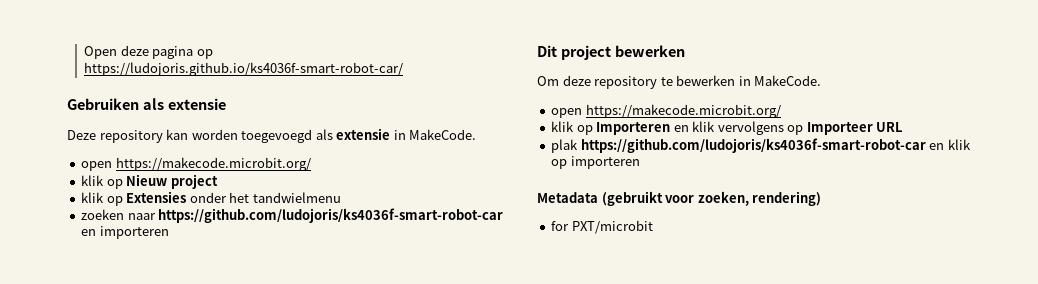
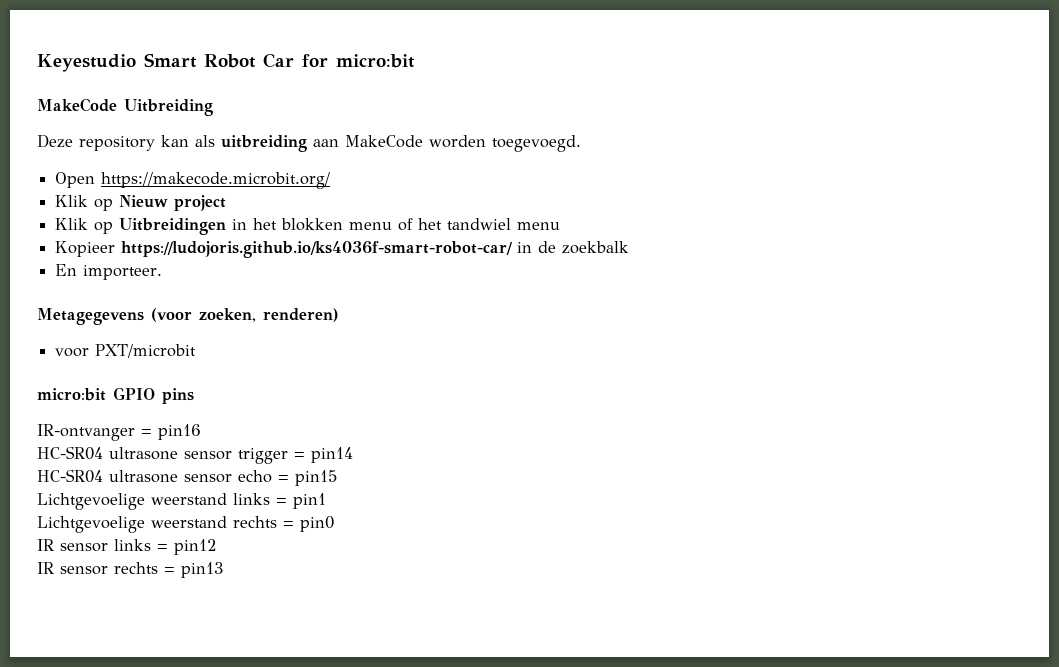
- Open deze pagina op https://ludojoris.github.io/ks4036f-smart-robot-car/
- Gebruiken als extensie
- Deze repository kan worden toegevoegd als extensie in MakeCode.
- open https://makecode.microbit.org/
- klik op Nieuw project
+ Keyestudio Smart Robot Car for micro:bit
+ MakeCode Uitbreiding
+ Deze repository kan als uitbreiding aan MakeCode worden toegevoegd.
+ Open https://makecode.microbit.org/
+ Klik op Nieuw project
- klik op Extensies onder het tandwielmenu
- zoeken naar https://github.com/ludojoris/ks4036f-smart-robot-car en importeren
- Dit project bewerken
- Om deze repository te bewerken in MakeCode.
- open https://makecode.microbit.org/
- klik op Importeren en klik vervolgens op Importeer URL
- plak https://github.com/ludojoris/ks4036f-smart-robot-car en klik op importeren
- Metadata (gebruikt voor zoeken, rendering)
- for PXT/microbit
+ Klik op Uitbreidingen in het blokken menu of het tandwiel menu
+ Kopieer https://ludojoris.github.io/ks4036f-smart-robot-car/ in de zoekbalk
+ En importeer.
+ Metagegevens (voor zoeken, renderen)
+ voor PXT/microbit
+ micro:bit GPIO pins
+ IR-ontvanger = pin16
+ HC-SR04 ultrasone sensor trigger = pin14
+ HC-SR04 ultrasone sensor echo = pin15
+ Lichtgevoelige weerstand links = pin1
+ Lichtgevoelige weerstand rechts = pin0
+ IR sensor links = pin12
+ IR sensor rechts = pin13

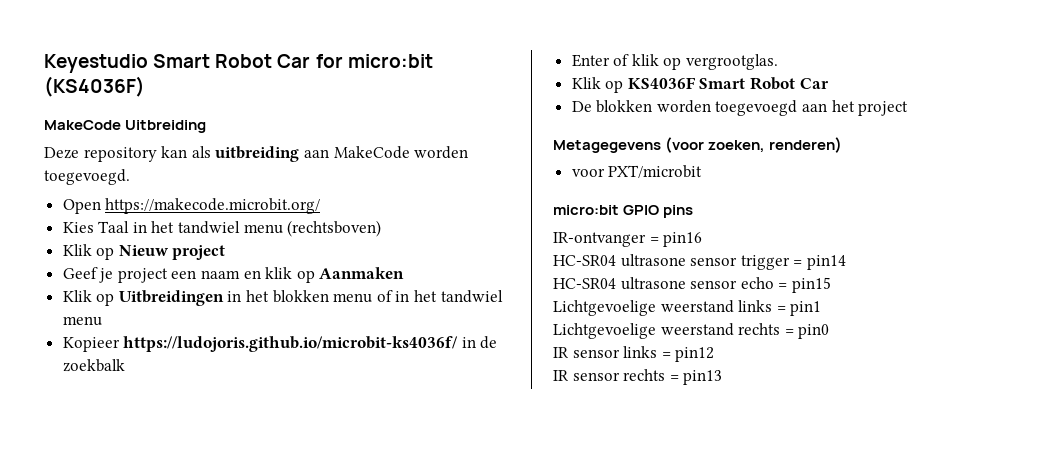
- Keyestudio Smart Robot Car for micro:bit
+ Keyestudio Smart Robot Car for micro:bit (KS4036F)
+ Kies Taal in het tandwiel menu (rechtsboven)
  Klik op Nieuw project
+ Geef je project een naam en klik op Aanmaken
- Klik op Uitbreidingen in het blokken menu of het tandwiel menu
+ Klik op Uitbreidingen in het blokken menu of in het tandwiel menu
- Kopieer https://ludojoris.github.io/ks4036f-smart-robot-car/ in de zoekbalk
+ Kopieer https://ludojoris.github.io/microbit-ks4036f/ in de zoekbalk
- En importeer.
+ Enter of klik op vergrootglas.
+ Klik op KS4036F Smart Robot Car
+ De blokken worden toegevoegd aan het project

